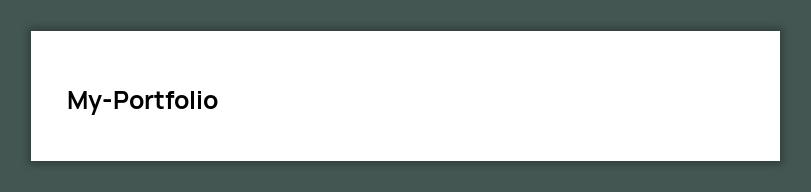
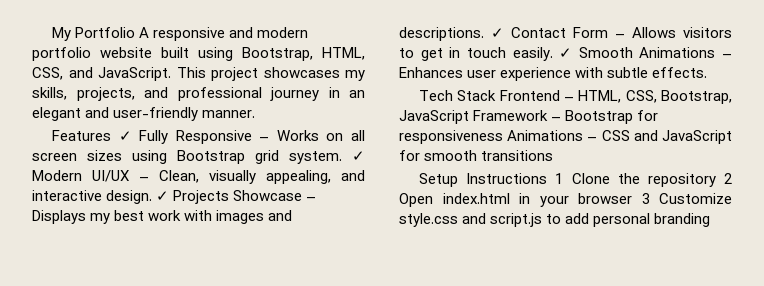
- My-Portfolio
+ My Portfolio A responsive and modern portfolio website built using Bootstrap, HTML, CSS, and JavaScript. This project showcases my skills, projects, and professional journey in an elegant and user-friendly manner.
+ Features ✓ Fully Responsive – Works on all screen sizes using Bootstrap grid system. ✓ Modern UI/UX – Clean, visually appealing, and interactive design. ✓ Projects Showcase – Displays my best work with images and descriptions. ✓ Contact Form – Allows visitors to get in touch easily. ✓ Smooth Animations – Enhances user experience with subtle effects.
+ Tech Stack Frontend – HTML, CSS, Bootstrap, JavaScript Framework – Bootstrap for responsiveness Animations – CSS and JavaScript for smooth transitions
+ Setup Instructions 1 Clone the repository 2 Open index.html in your browser 3 Customize style.css and script.js to add personal branding

